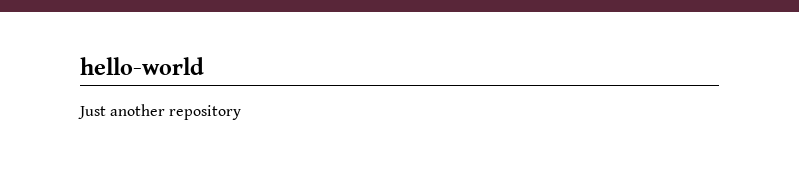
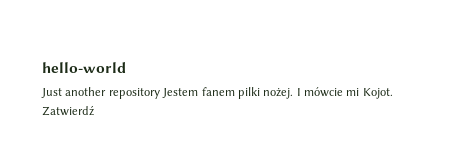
- Just another repository
+ Just another repository Jestem fanem pilki nożej. I mówcie mi Kojot. Zatwierdź

